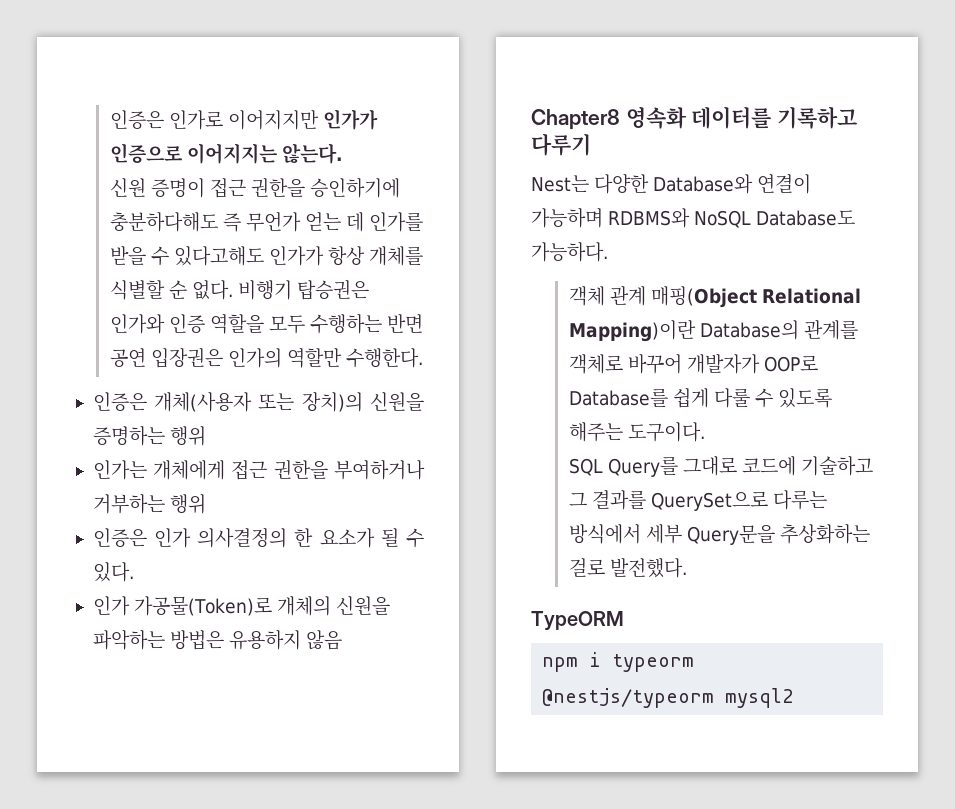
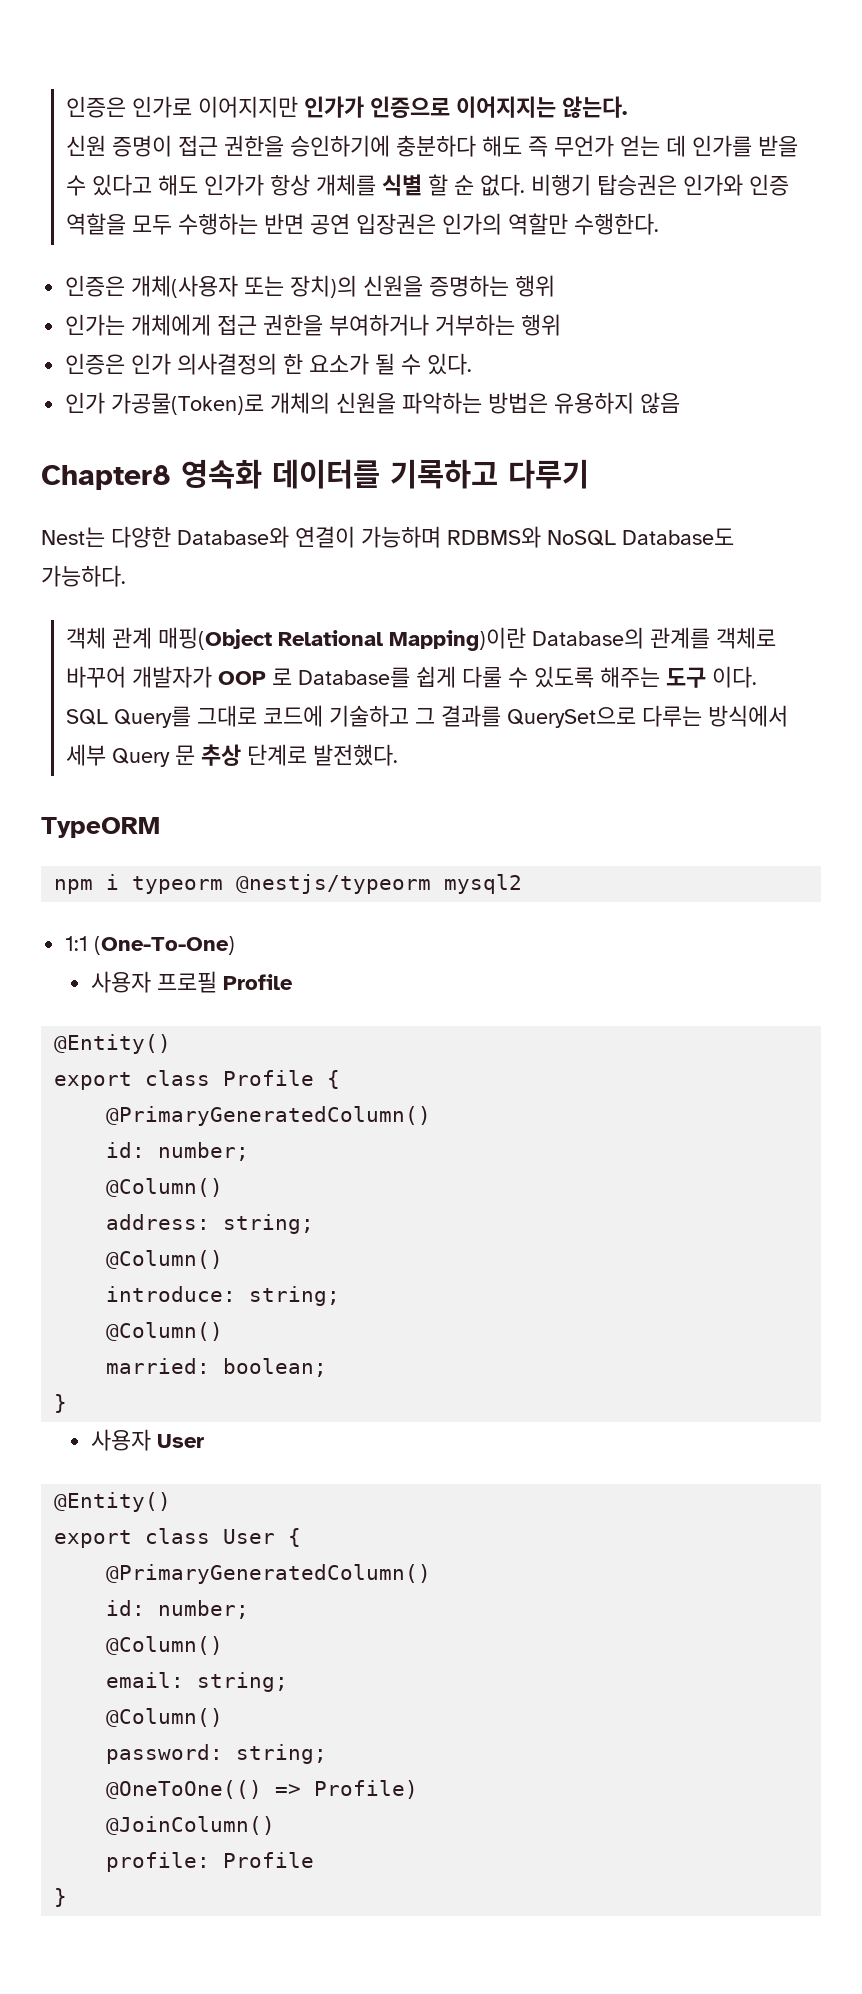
- 신원 증명이 접근 권한을 승인하기에 충분하다해도 즉 무언가 얻는 데 인가를 받을 수 있다고해도 인가가 항상 개체를 식별할 순 없다.
+ 신원 증명이 접근 권한을 승인하기에 충분하다 해도 즉 무언가 얻는 데 인가를 받을 수 있다고 해도 인가가 항상 개체를 식별 할 순 없다.
- 객체 관계 매핑(Object Relational Mapping)이란 Database의 관계를 객체로 바꾸어 개발자가 OOP로 Database를 쉽게 다룰 수 있도록 해주는 도구이다.
+ 객체 관계 매핑(Object Relational Mapping)이란 Database의 관계를 객체로 바꾸어 개발자가 OOP 로 Database를 쉽게 다룰 수 있도록 해주는 도구 이다.
- SQL Query를 그대로 코드에 기술하고 그 결과를 QuerySet으로 다루는 방식에서 세부 Query문을 추상화하는 걸로 발전했다.
+ SQL Query를 그대로 코드에 기술하고 그 결과를 QuerySet으로 다루는 방식에서 세부 Query 문 추상 단계로 발전했다.
+ 1:1 (One-To-One)
+ 사용자 프로필 Profile
+ @Entity()
+ export class Profile {
+ @PrimaryGeneratedColumn()
+ id: number;
+ @Column()
+ address: string;
+ @Column()
+ introduce: string;
+ @Column()
+ married: boolean;
+ }
+ 사용자 User
+ @Entity()
+ export class User {
+ @PrimaryGeneratedColumn()
+ id: number;
+ @Column()
+ email: string;
+ @Column()
+ password: string;
+ @OneToOne(() => Profile)
+ @JoinColumn()
+ profile: Profile
+ }

